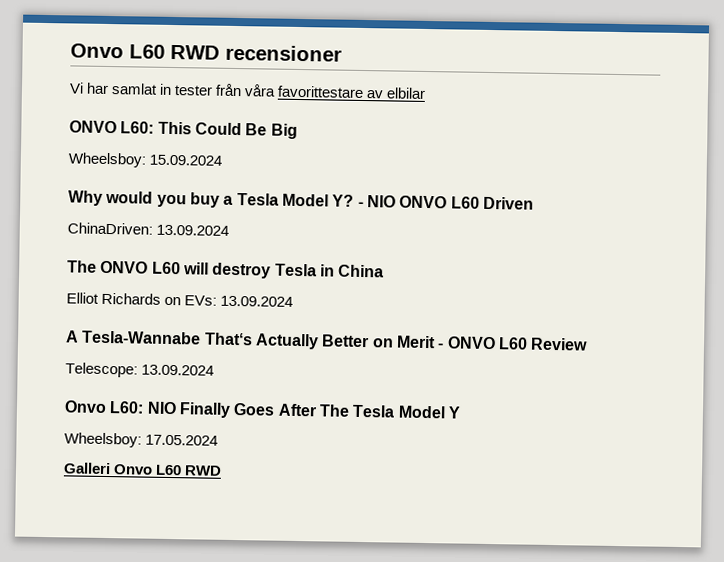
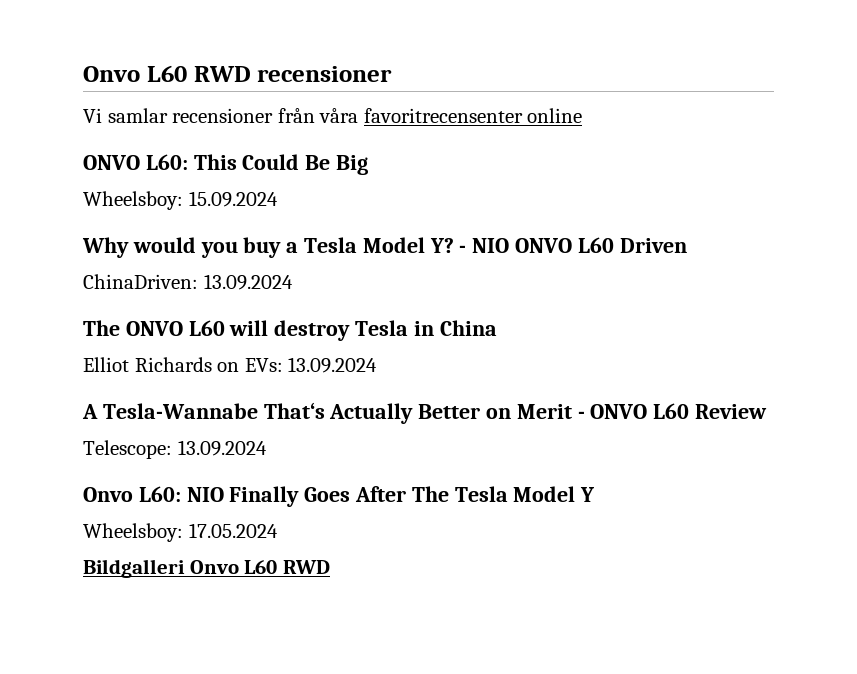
- Vi har samlat in tester från våra favorittestare av elbilar
+ Vi samlar recensioner från våra favoritrecensenter online
- Galleri Onvo L60 RWD
+ Bildgalleri Onvo L60 RWD

